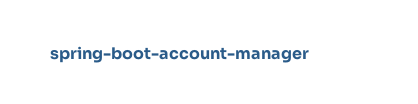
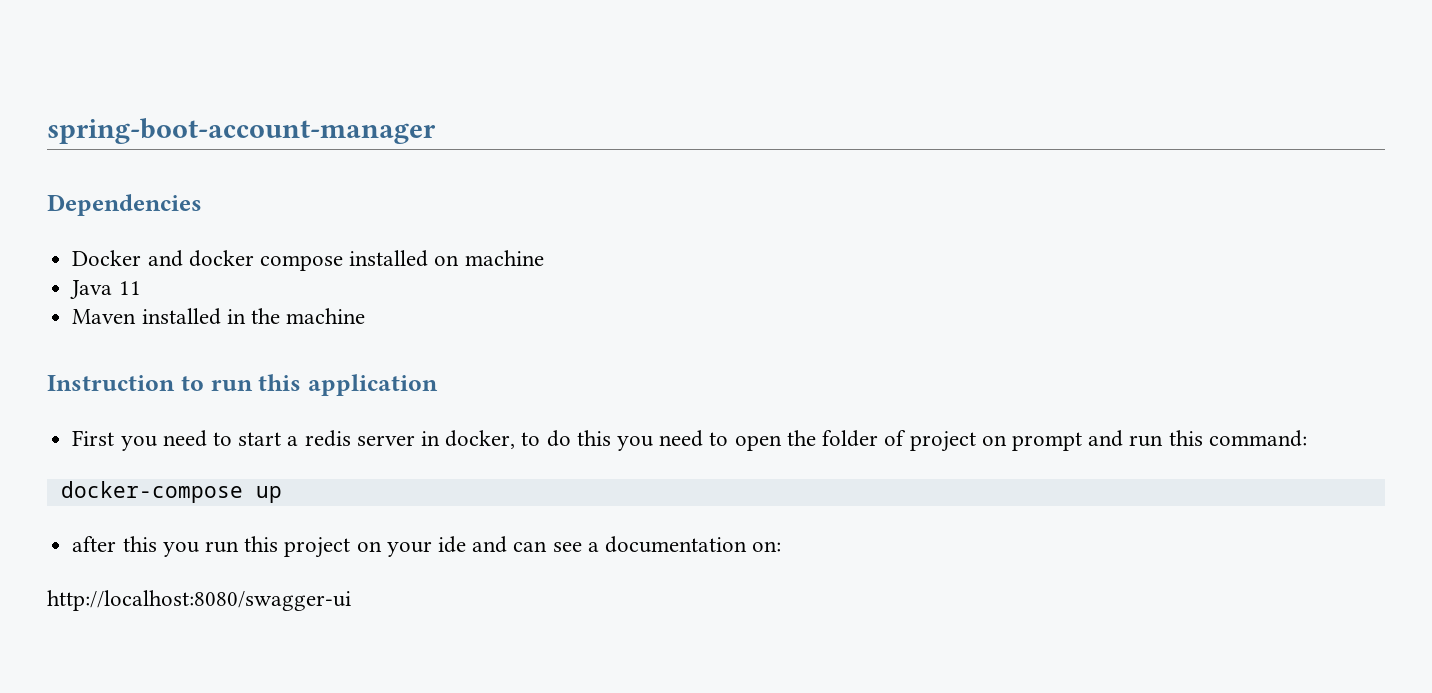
+ Dependencies
+ Docker and docker compose installed on machine
+ Java 11
+ Maven installed in the machine
+ Instruction to run this application
+ First you need to start a redis server in docker, to do this you need to open the folder of project on prompt and run this command:
+ docker-compose up
+ after this you run this project on your ide and can see a documentation on:
+ http://localhost:8080/swagger-ui

